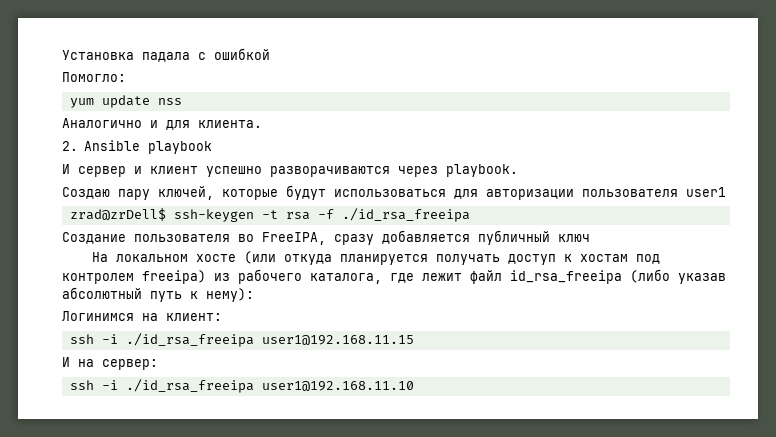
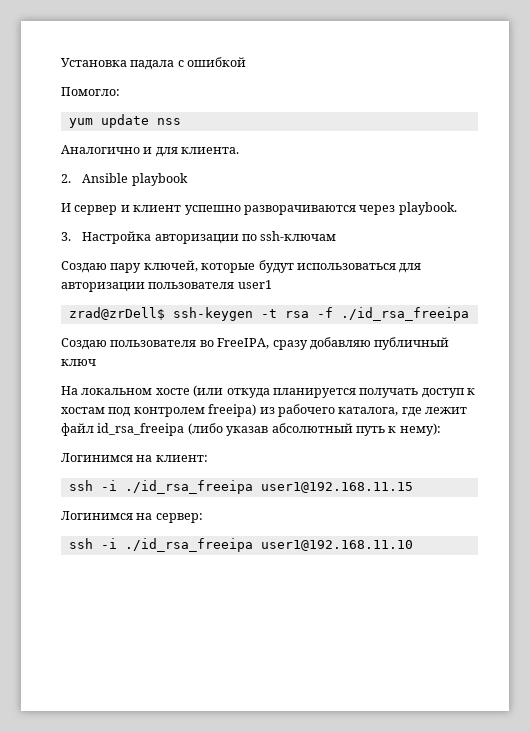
+ 3. Настройка авторизации по ssh-ключам
- Создание пользователя во FreeIPA, сразу добавляется публичный ключ
+ Создаю пользователя во FreeIPA, сразу добавляю публичный ключ
- И на сервер:
+ Логинимся на сервер:

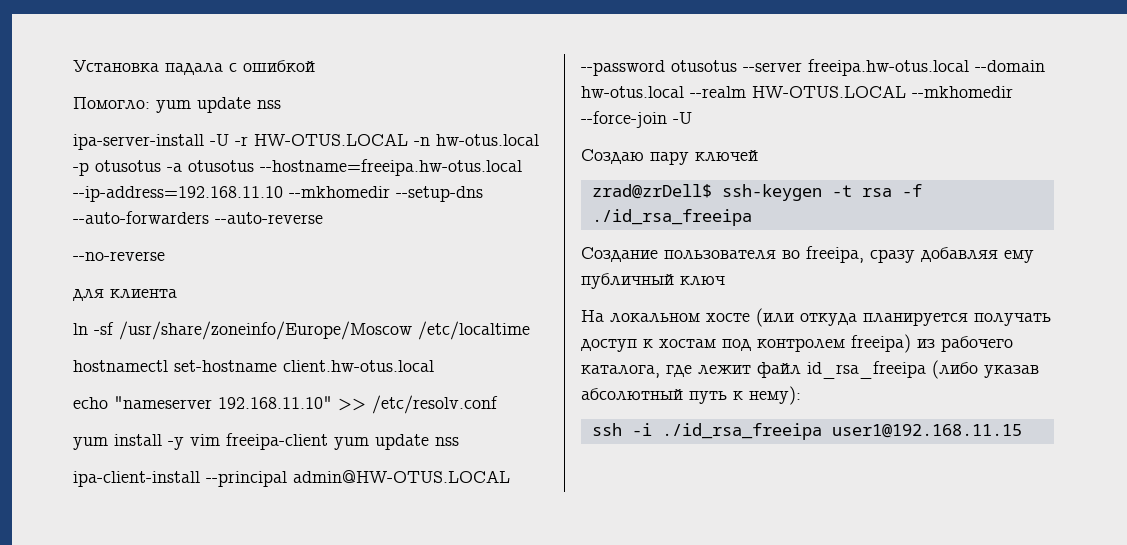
- Помогло:
- yum update nss
- Аналогично и для клиента.
- 2. Ansible playbook
- И сервер и клиент успешно разворачиваются через playbook.
- 3. Настройка авторизации по ssh-ключам
- Создаю пару ключей, которые будут использоваться для авторизации пользователя user1
+ Помогло: yum update nss
+ ipa-server-install -U -r HW-OTUS.LOCAL -n hw-otus.local -p otusotus -a otusotus --hostname=freeipa.hw-otus.local --ip-address=192.168.11.10 --mkhomedir --setup-dns --auto-forwarders --auto-reverse
+ --no-reverse
+ для клиента
+ ln -sf /usr/share/zoneinfo/Europe/Moscow /etc/localtime
+ hostnamectl set-hostname client.hw-otus.local
+ echo "nameserver 192.168.11.10" >> /etc/resolv.conf
+ yum install -y vim freeipa-client yum update nss
+ ipa-client-install --principal admin@HW-OTUS.LOCAL --password otusotus --server freeipa.hw-otus.local --domain hw-otus.local --realm HW-OTUS.LOCAL --mkhomedir --force-join -U
+ Создаю пару ключей
- Создаю пользователя во FreeIPA, сразу добавляю публичный ключ
+ Создание пользователя во freeipa, сразу добавляя ему публичный ключ
- Логинимся на клиент:
- Логинимся на сервер:
- ssh -i ./id_rsa_freeipa user1@192.168.11.10

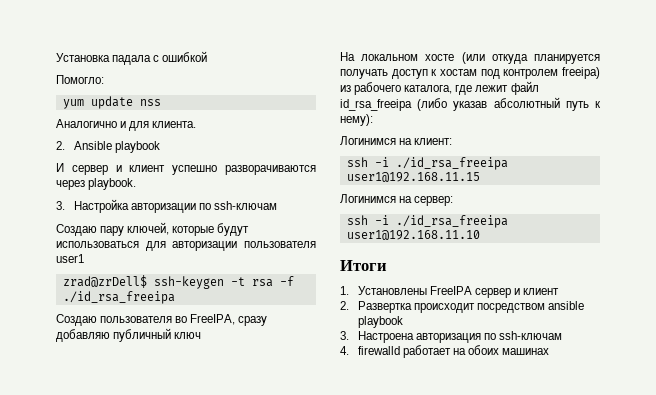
- Помогло: yum update nss
- ipa-server-install -U -r HW-OTUS.LOCAL -n hw-otus.local -p otusotus -a otusotus --hostname=freeipa.hw-otus.local --ip-address=192.168.11.10 --mkhomedir --setup-dns --auto-forwarders --auto-reverse
- --no-reverse
- для клиента
- ln -sf /usr/share/zoneinfo/Europe/Moscow /etc/localtime
- hostnamectl set-hostname client.hw-otus.local
- echo "nameserver 192.168.11.10" >> /etc/resolv.conf
- yum install -y vim freeipa-client yum update nss
- ipa-client-install --principal admin@HW-OTUS.LOCAL --password otusotus --server freeipa.hw-otus.local --domain hw-otus.local --realm HW-OTUS.LOCAL --mkhomedir --force-join -U
- Создаю пару ключей
+ Помогло:
+ yum update nss
+ Аналогично и для клиента.
+ 2. Ansible playbook
+ И сервер и клиент успешно разворачиваются через playbook.
+ 3. Настройка авторизации по ssh-ключам
+ Создаю пару ключей, которые будут использоваться для авторизации пользователя user1
- Создание пользователя во freeipa, сразу добавляя ему публичный ключ
+ Создаю пользователя во FreeIPA, сразу добавляю публичный ключ
+ Логинимся на клиент:
+ Логинимся на сервер:
+ ssh -i ./id_rsa_freeipa user1@192.168.11.10
+ Итоги
+ 1. Установлены FreeIPA сервер и клиент
+ 2. Развертка происходит посредством ansible playbook
+ 3. Настроена авторизация по ssh-ключам
+ 4. firewalld работает на обоих машинах

